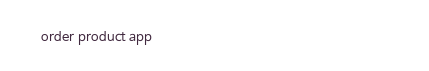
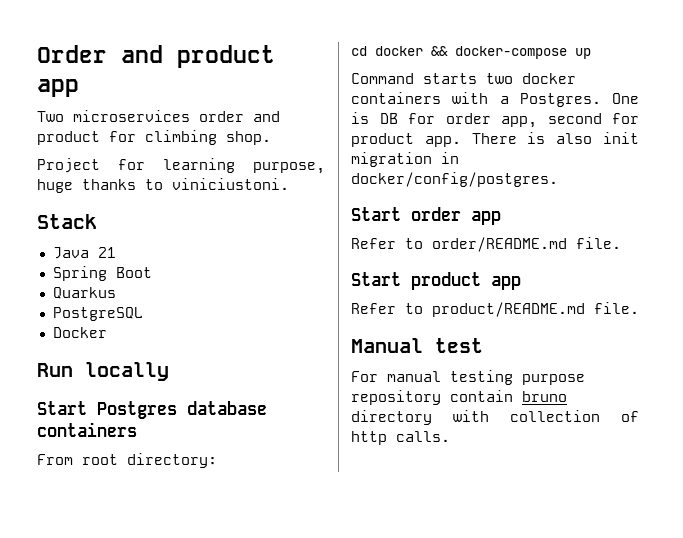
- order product app
+ Order and product app
+ Two microservices order and product for climbing shop.
+ Project for learning purpose, huge thanks to viniciustoni.
+ Stack
+ Java 21
+ Spring Boot
+ Quarkus
+ PostgreSQL
+ Docker
+ Run locally
+ Start Postgres database containers
+ From root directory:
+ cd docker && docker-compose up
+ Command starts two docker containers with a Postgres. One is DB for order app, second for product app. There is also init migration in docker/config/postgres.
+ Start order app
+ Refer to order/README.md file.
+ Start product app
+ Refer to product/README.md file.
+ Manual test
+ For manual testing purpose repository contain bruno directory with collection of http calls.

